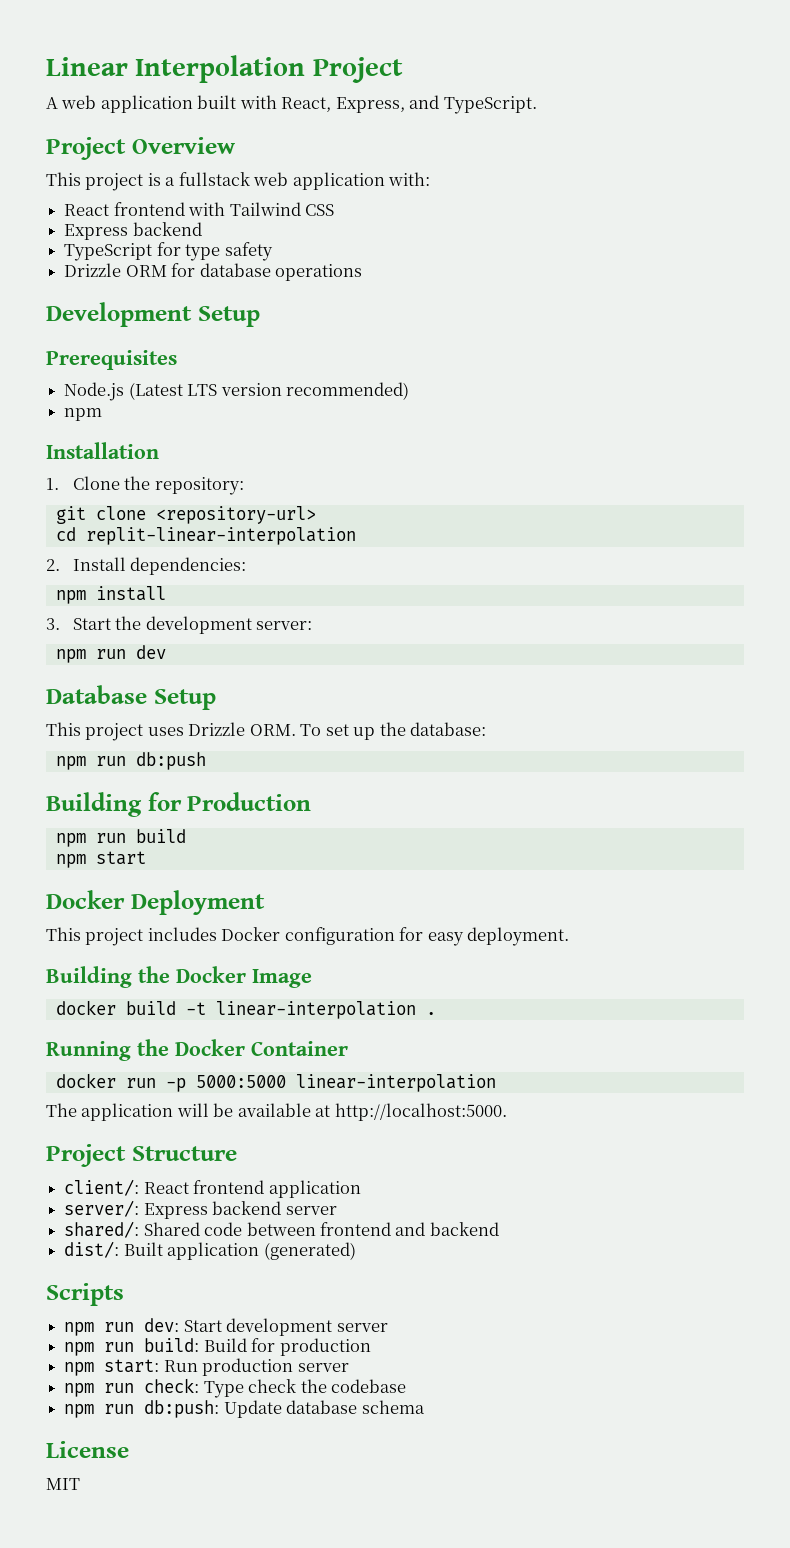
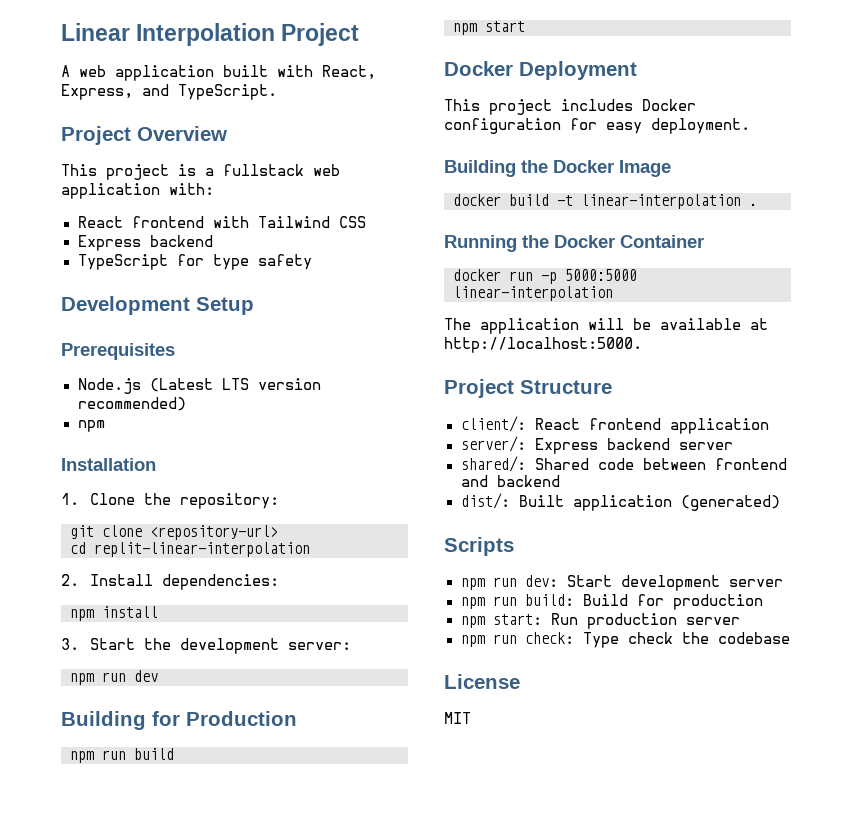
- Drizzle ORM for database operations
- Database Setup
- This project uses Drizzle ORM. To set up the database:
- npm run db:push
- npm run db:push: Update database schema

